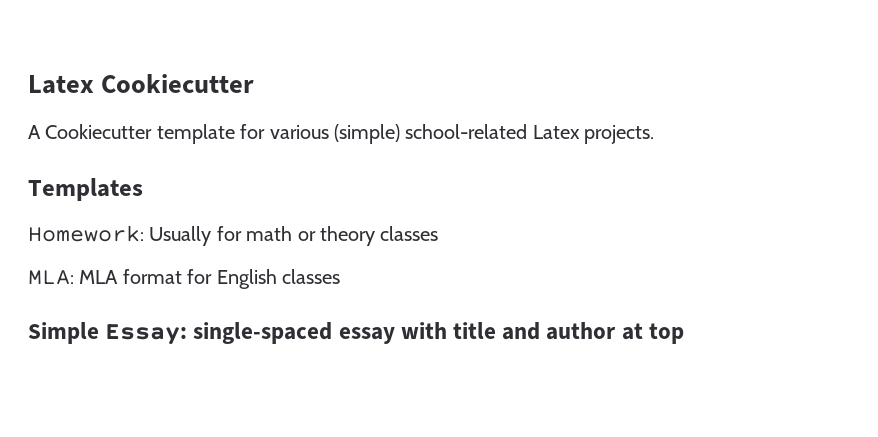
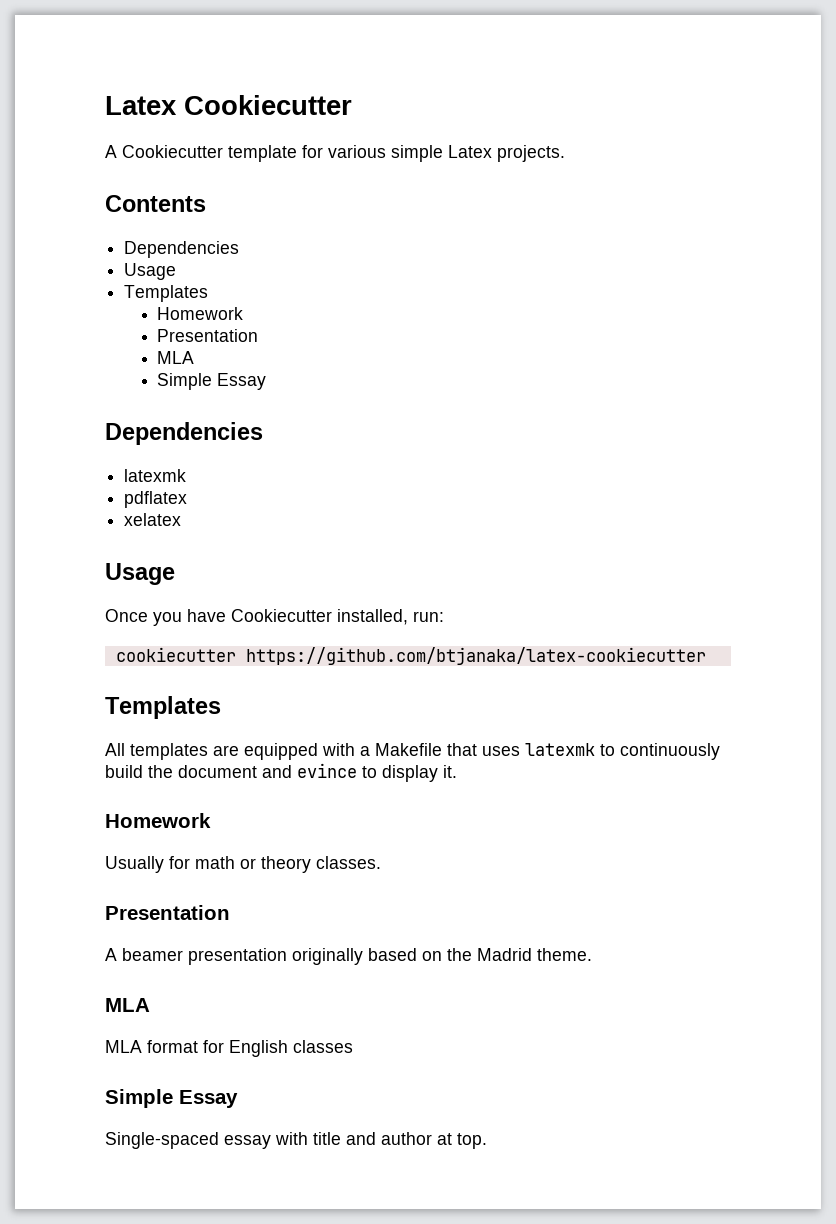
- A Cookiecutter template for various (simple) school-related Latex projects.
+ A Cookiecutter template for various simple Latex projects.
+ Contents
+ Dependencies
+ Usage
  Templates
- Homework: Usually for math or theory classes
- MLA: MLA format for English classes
- Simple Essay: single-spaced essay with title and author at top
+ Homework
+ Presentation
+ MLA
+ Simple Essay
+ Dependencies
+ latexmk
+ pdflatex
+ xelatex
+ Usage
+ Once you have Cookiecutter installed, run:
+ cookiecutter https://github.com/btjanaka/latex-cookiecutter
+ Templates
+ All templates are equipped with a Makefile that uses latexmk to continuously build the document and evince to display it.
+ Homework
+ Usually for math or theory classes.
+ Presentation
+ A beamer presentation originally based on the Madrid theme.
+ MLA
+ MLA format for English classes
+ Simple Essay
+ Single-spaced essay with title and author at top.

